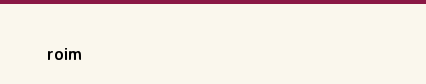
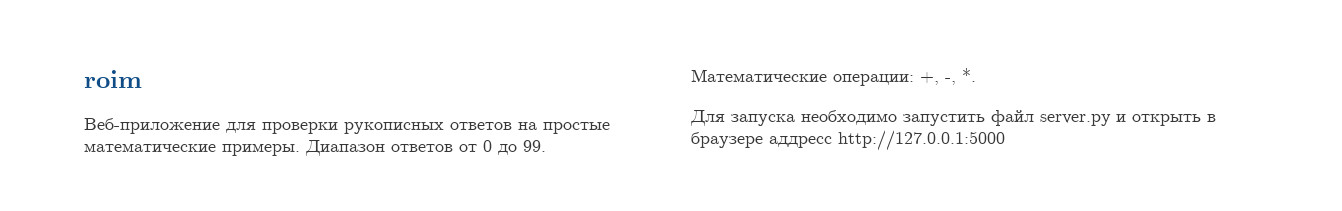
+ Веб-приложение для проверки рукописных ответов на простые математические примеры. Диапазон ответов от 0 до 99. Математические операции: +, -, *.
+ Для запуска необходимо запустить файл server.py и открыть в браузере аддресс http://127.0.0.1:5000

